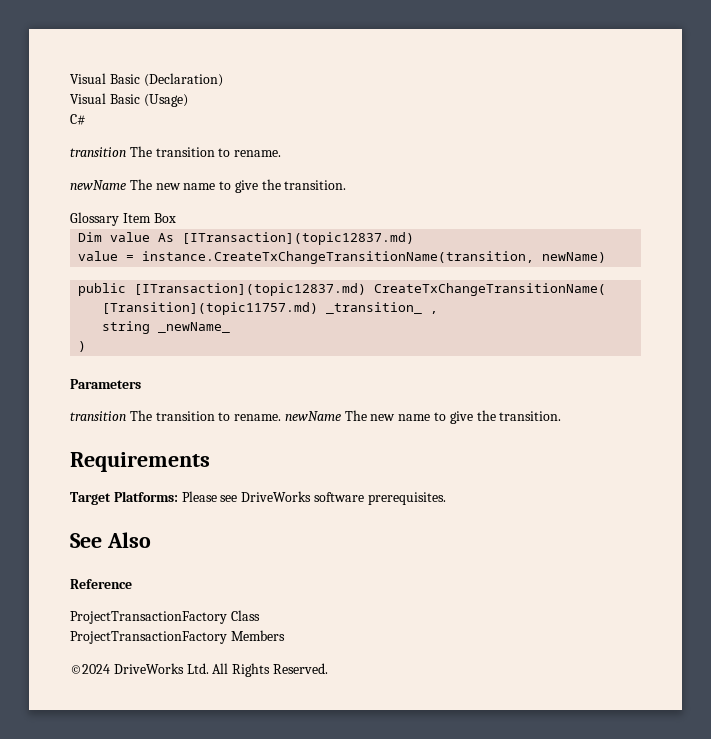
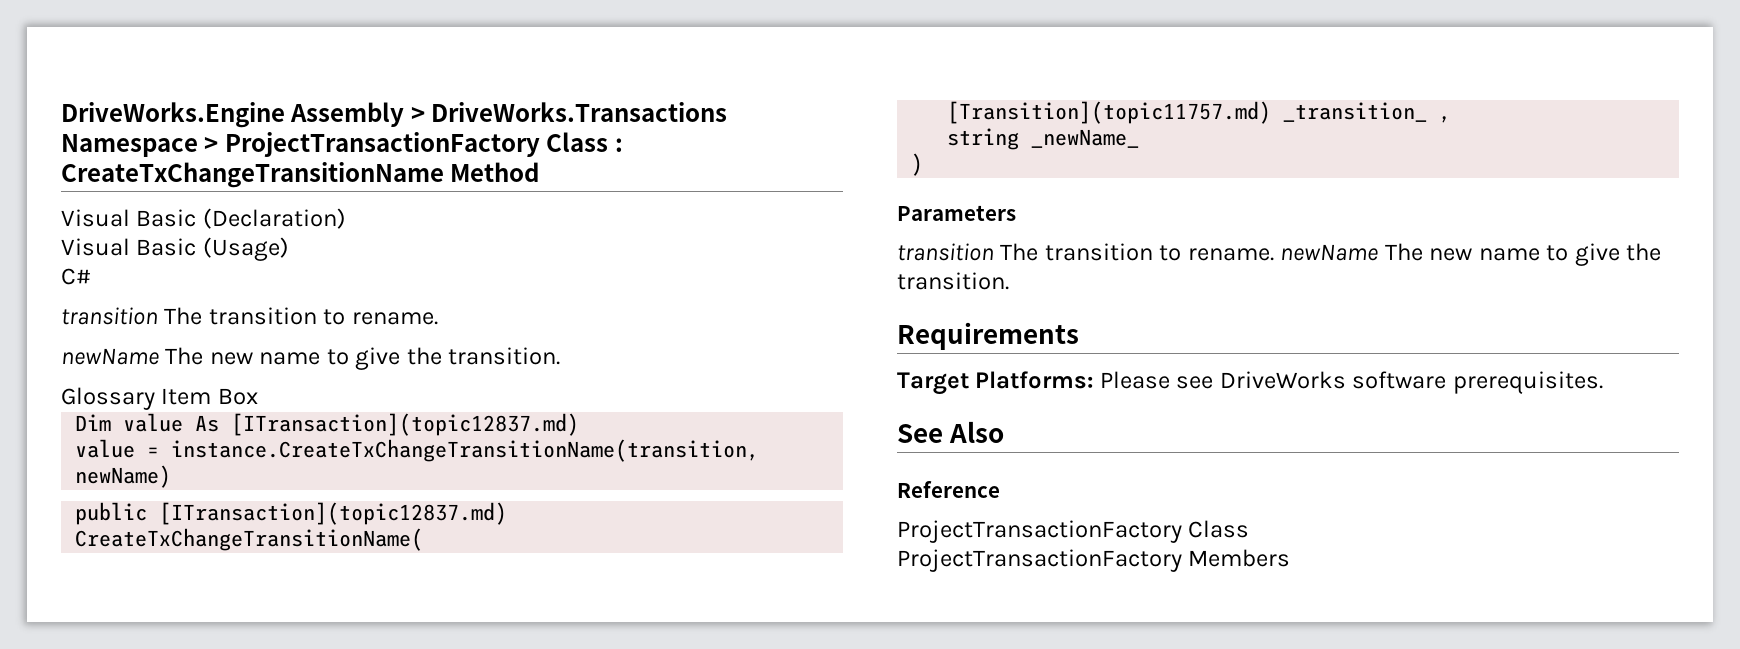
+ DriveWorks.Engine Assembly > DriveWorks.Transactions Namespace > ProjectTransactionFactory Class : CreateTxChangeTransitionName Method
- ©2024 DriveWorks Ltd. All Rights Reserved.

